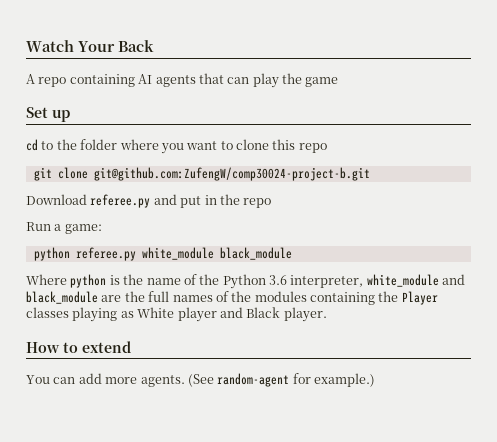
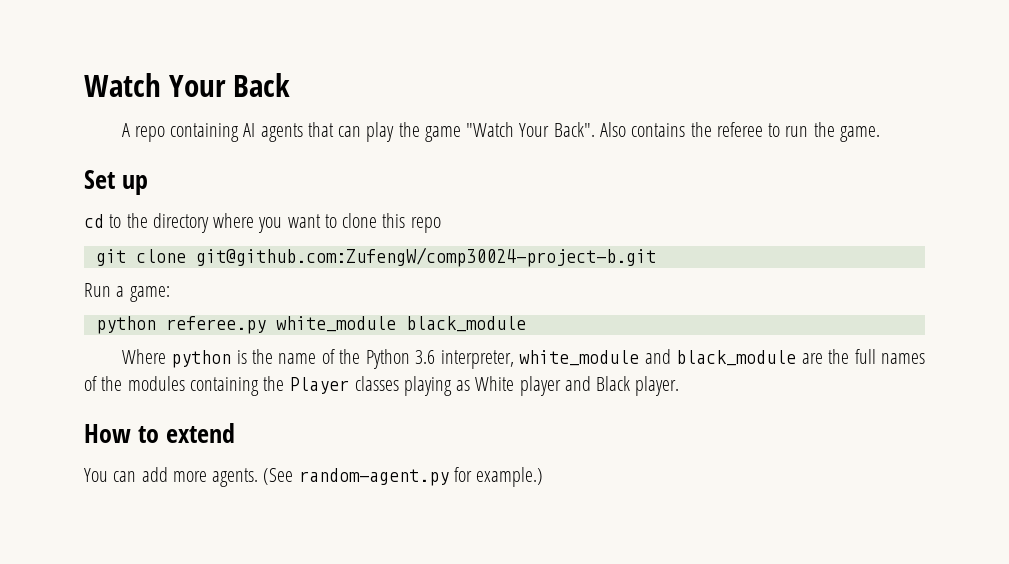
- A repo containing AI agents that can play the game
+ A repo containing AI agents that can play the game "Watch Your Back". Also contains the referee to run the game.
- cd to the folder where you want to clone this repo
+ cd to the directory where you want to clone this repo
- Download referee.py and put in the repo
- (See random-agent for example.)
+ (See random-agent.py for example.)

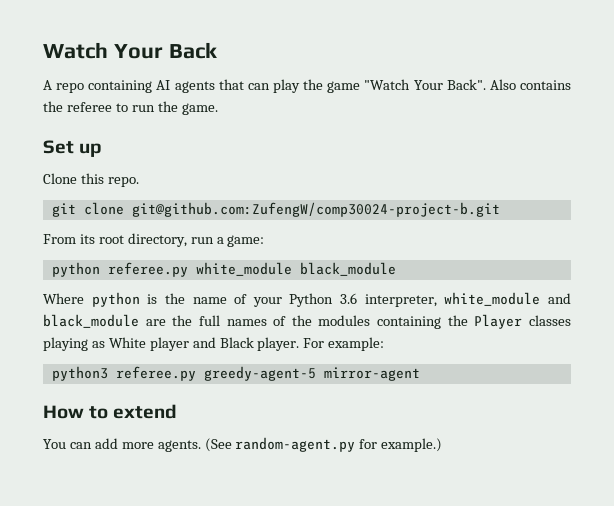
- cd to the directory where you want to clone this repo
+ Clone this repo.
  git clone git@github.com:ZufengW/comp30024-project-b.git
- Run a game:
+ From its root directory, run a game:
- Where python is the name of the Python 3.6 interpreter, white_module and black_module are the full names of the modules containing the Player classes playing as White player and Black player.
+ Where python is the name of your Python 3.6 interpreter, white_module and black_module are the full names of the modules containing the Player classes playing as White player and Black player. For example:
+ python3 referee.py greedy-agent-5 mirror-agent

